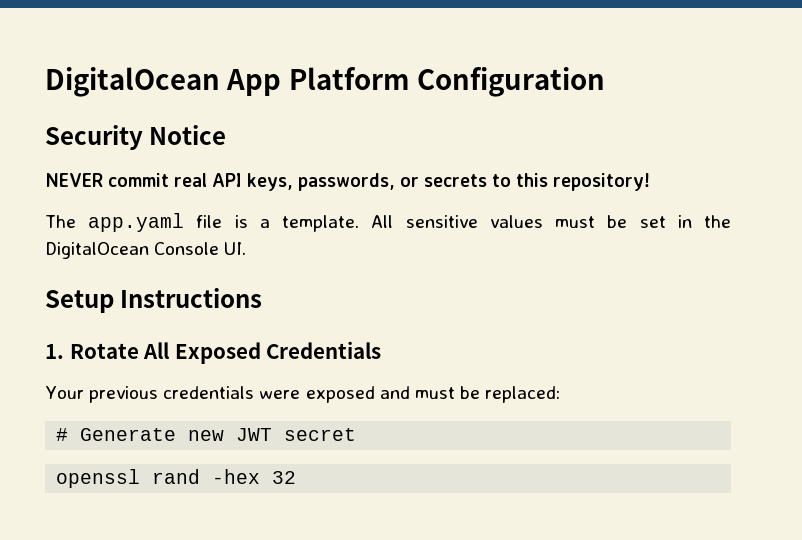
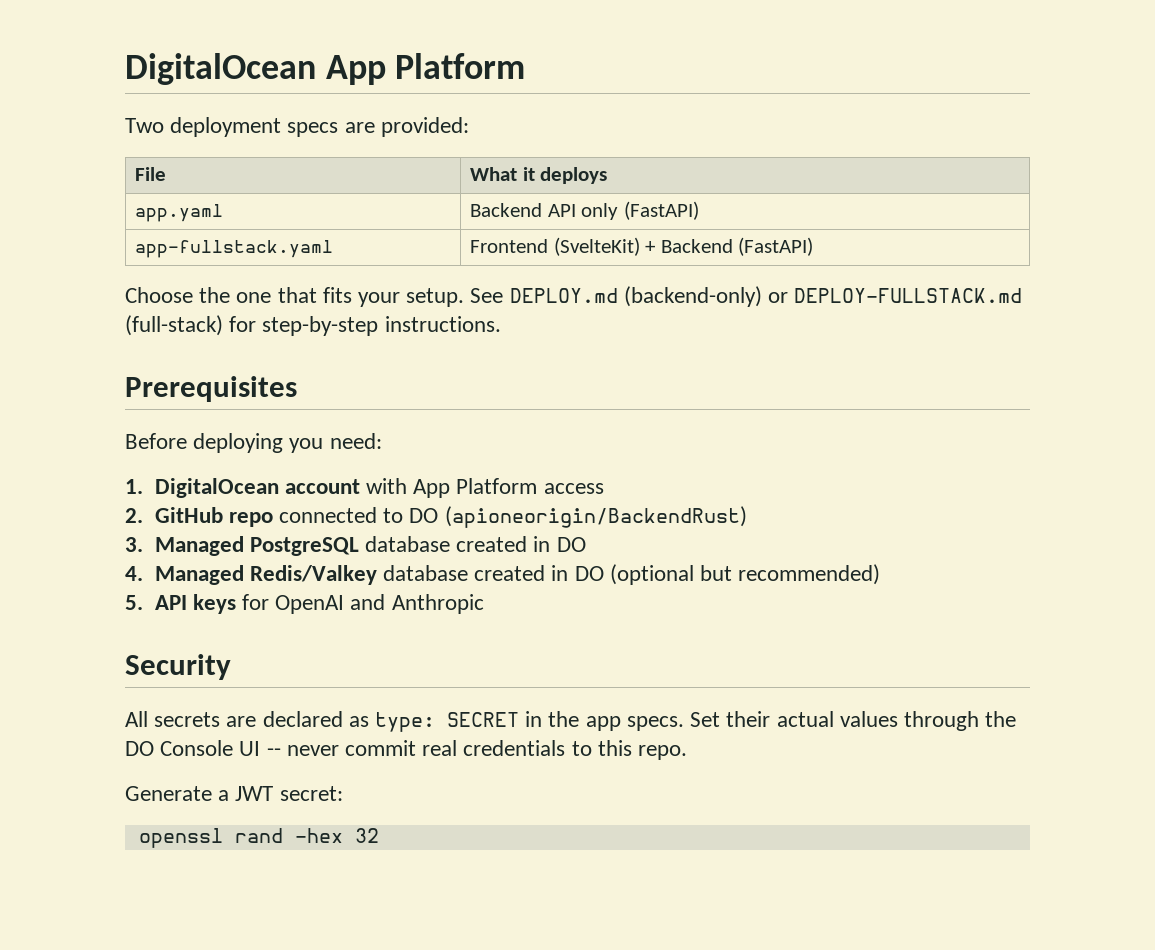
- DigitalOcean App Platform Configuration
- Security Notice
- NEVER commit real API keys, passwords, or secrets to this repository!
- The app.yaml file is a template. All sensitive values must be set in the DigitalOcean Console UI.
- Setup Instructions
- 1. Rotate All Exposed Credentials
- Your previous credentials were exposed and must be replaced:
- # Generate new JWT secret
+ DigitalOcean App Platform
+ Two deployment specs are provided:
+ File | What it deploys
+ app.yaml | Backend API only (FastAPI)
+ app-fullstack.yaml | Frontend (SvelteKit) + Backend (FastAPI)
+ Choose the one that fits your setup. See DEPLOY.md (backend-only) or DEPLOY-FULLSTACK.md (full-stack) for step-by-step instructions.
+ Prerequisites
+ Before deploying you need:
+ 1. DigitalOcean account with App Platform access
+ 2. GitHub repo connected to DO (apioneorigin/BackendRust)
+ 3. Managed PostgreSQL database created in DO
+ 4. Managed Redis/Valkey database created in DO (optional but recommended)
+ 5. API keys for OpenAI and Anthropic
+ Security
+ All secrets are declared as type: SECRET in the app specs. Set their actual values through the DO Console UI -- never commit real credentials to this repo.
+ Generate a JWT secret:

